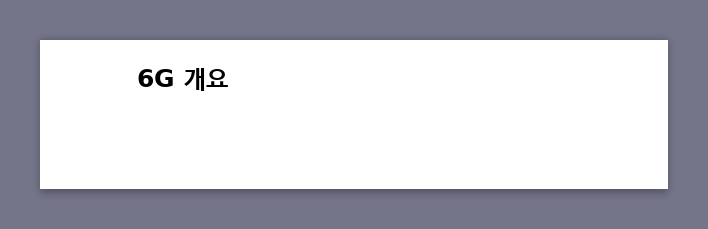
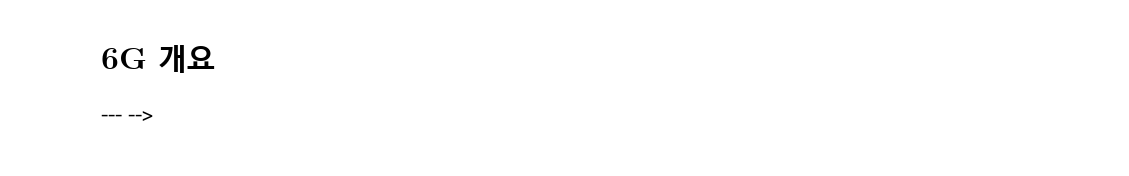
+ --- -->

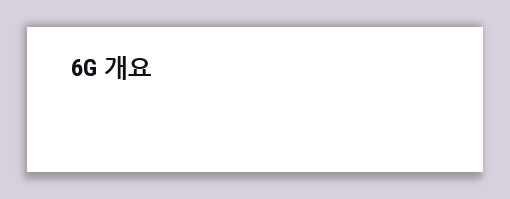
- --- -->

